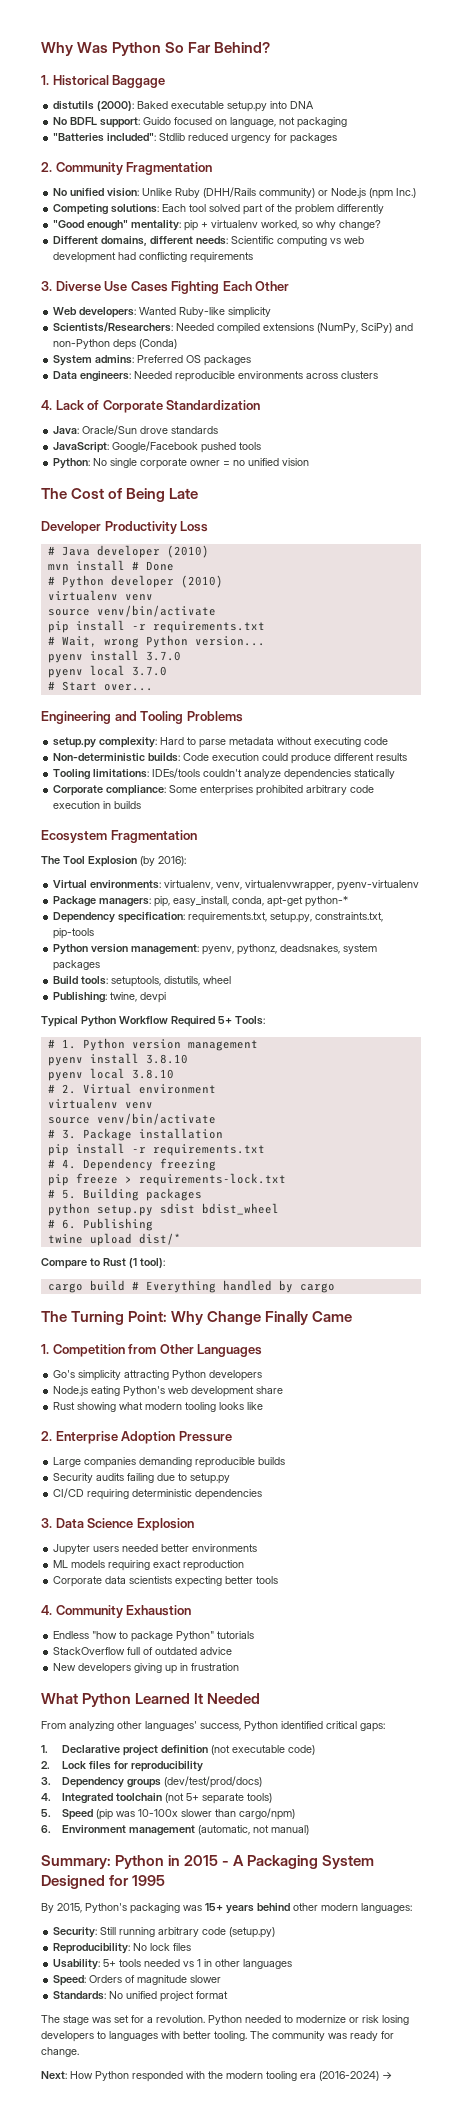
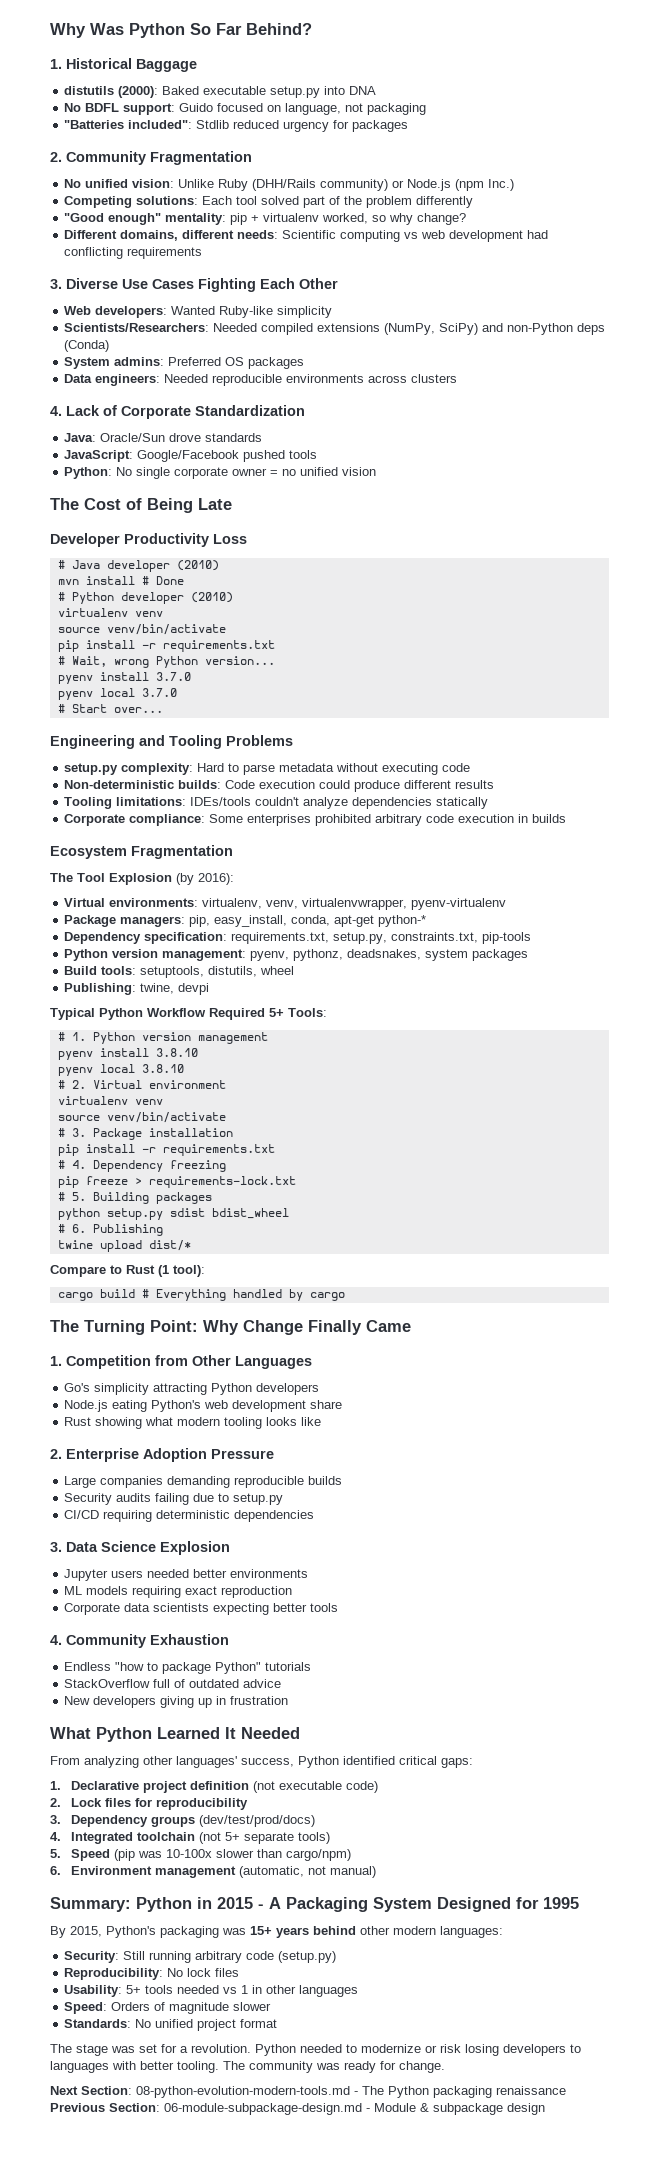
- Next: How Python responded with the modern tooling era (2016-2024) →
+ Next Section: 08-python-evolution-modern-tools.md - The Python packaging renaissance Previous Section: 06-module-subpackage-design.md - Module & subpackage design

